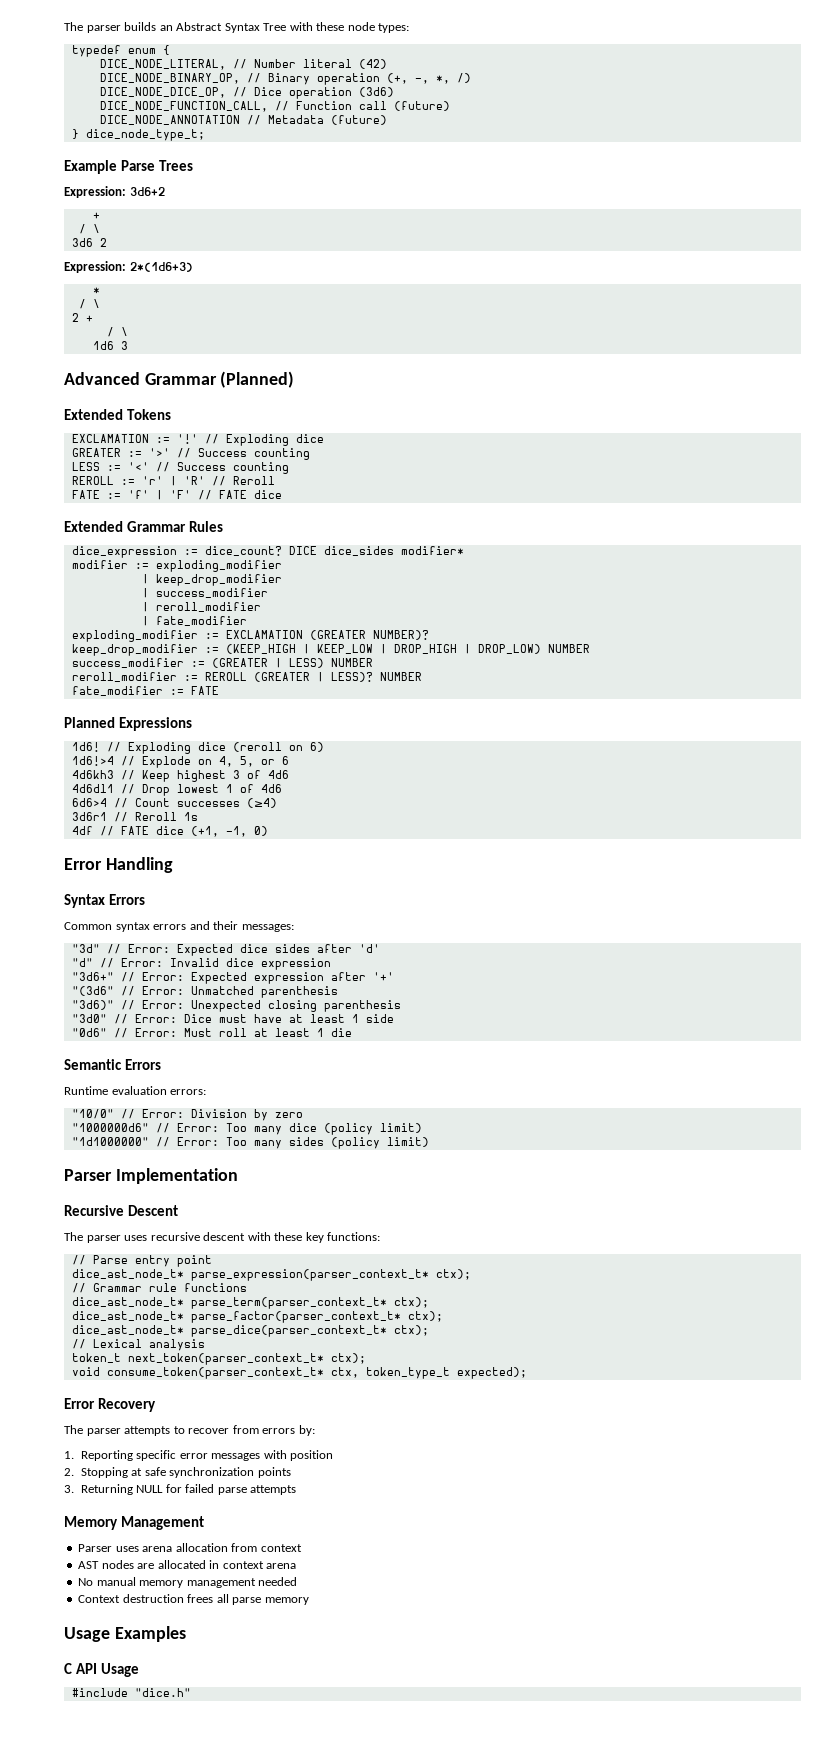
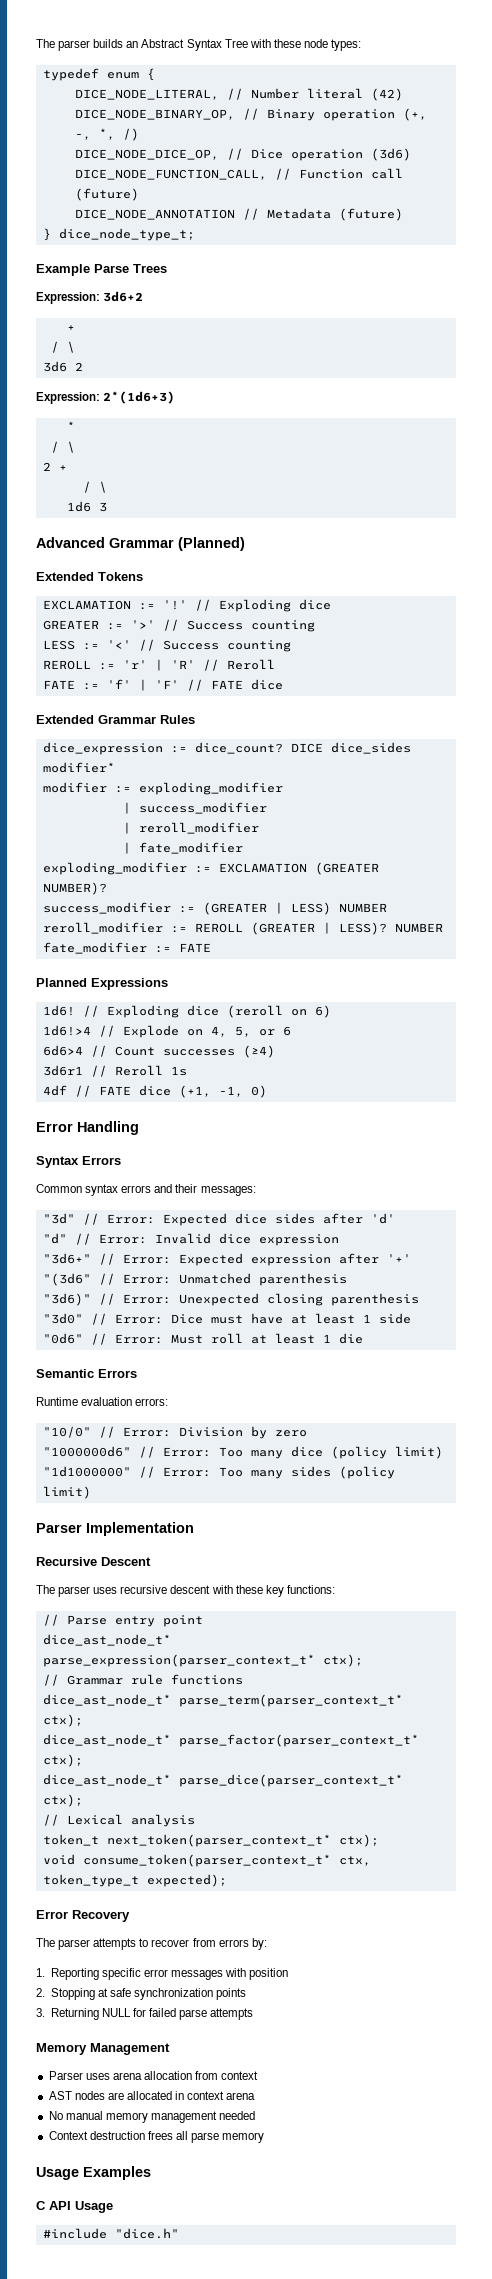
- | keep_drop_modifier
- keep_drop_modifier := (KEEP_HIGH | KEEP_LOW | DROP_HIGH | DROP_LOW) NUMBER
- 4d6kh3 // Keep highest 3 of 4d6
- 4d6dl1 // Drop lowest 1 of 4d6

